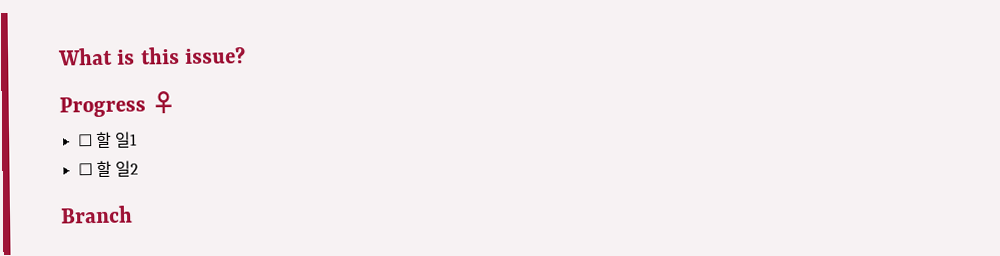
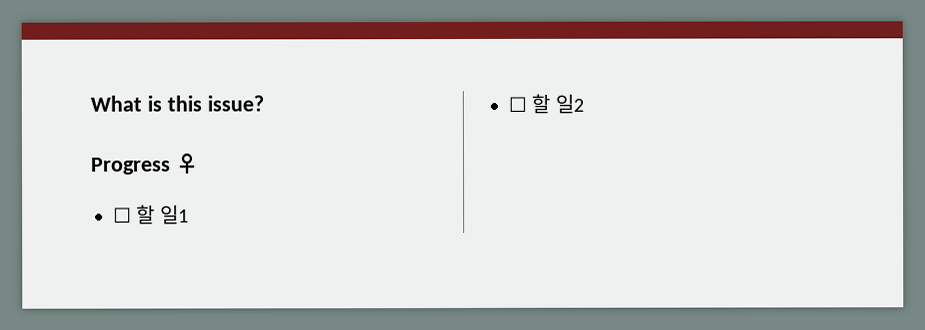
- Branch

